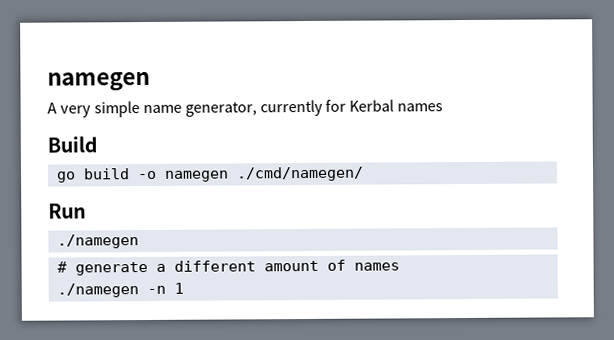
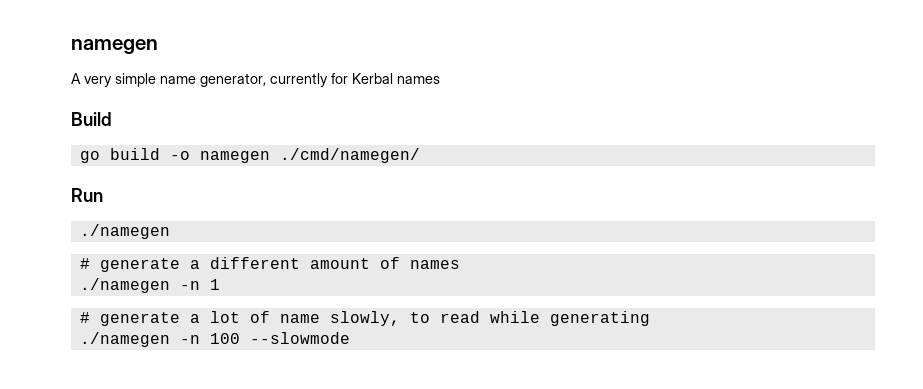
+ # generate a lot of name slowly, to read while generating
+ ./namegen -n 100 --slowmode

